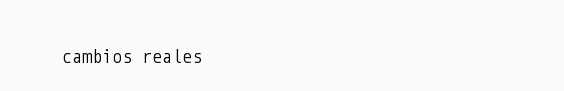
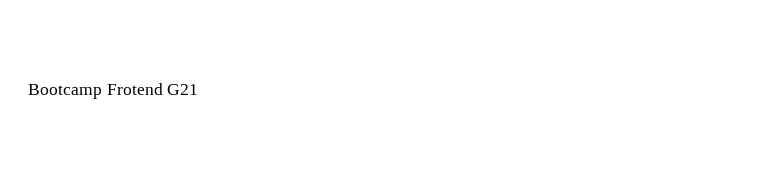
- cambios reales
+ Bootcamp Frotend G21

